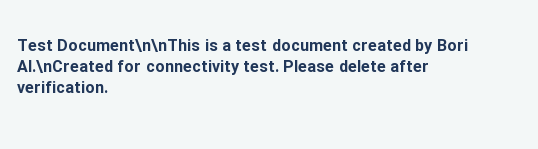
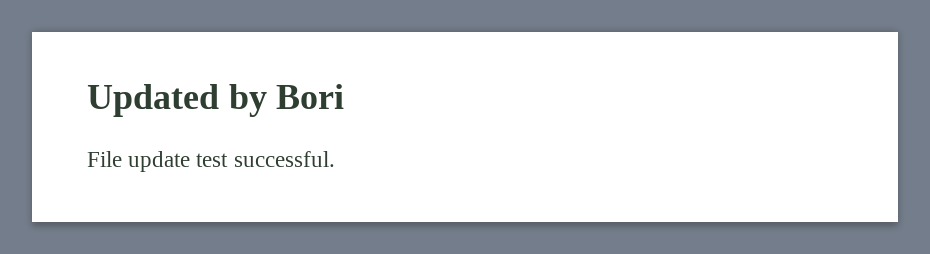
- Test Document\n\nThis is a test document created by Bori AI.\nCreated for connectivity test. Please delete after verification.
+ Updated by Bori
+ File update test successful.

